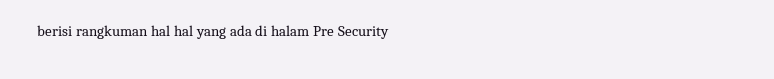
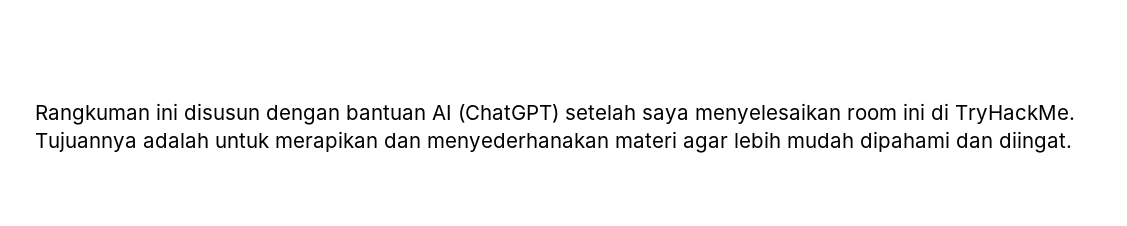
- berisi rangkuman hal hal yang ada di halam Pre Security
+ Rangkuman ini disusun dengan bantuan AI (ChatGPT) setelah saya menyelesaikan room ini di TryHackMe. Tujuannya adalah untuk merapikan dan menyederhanakan materi agar lebih mudah dipahami dan diingat.

